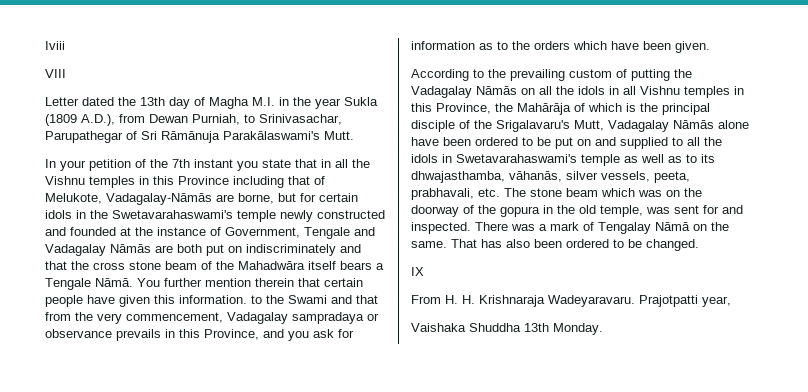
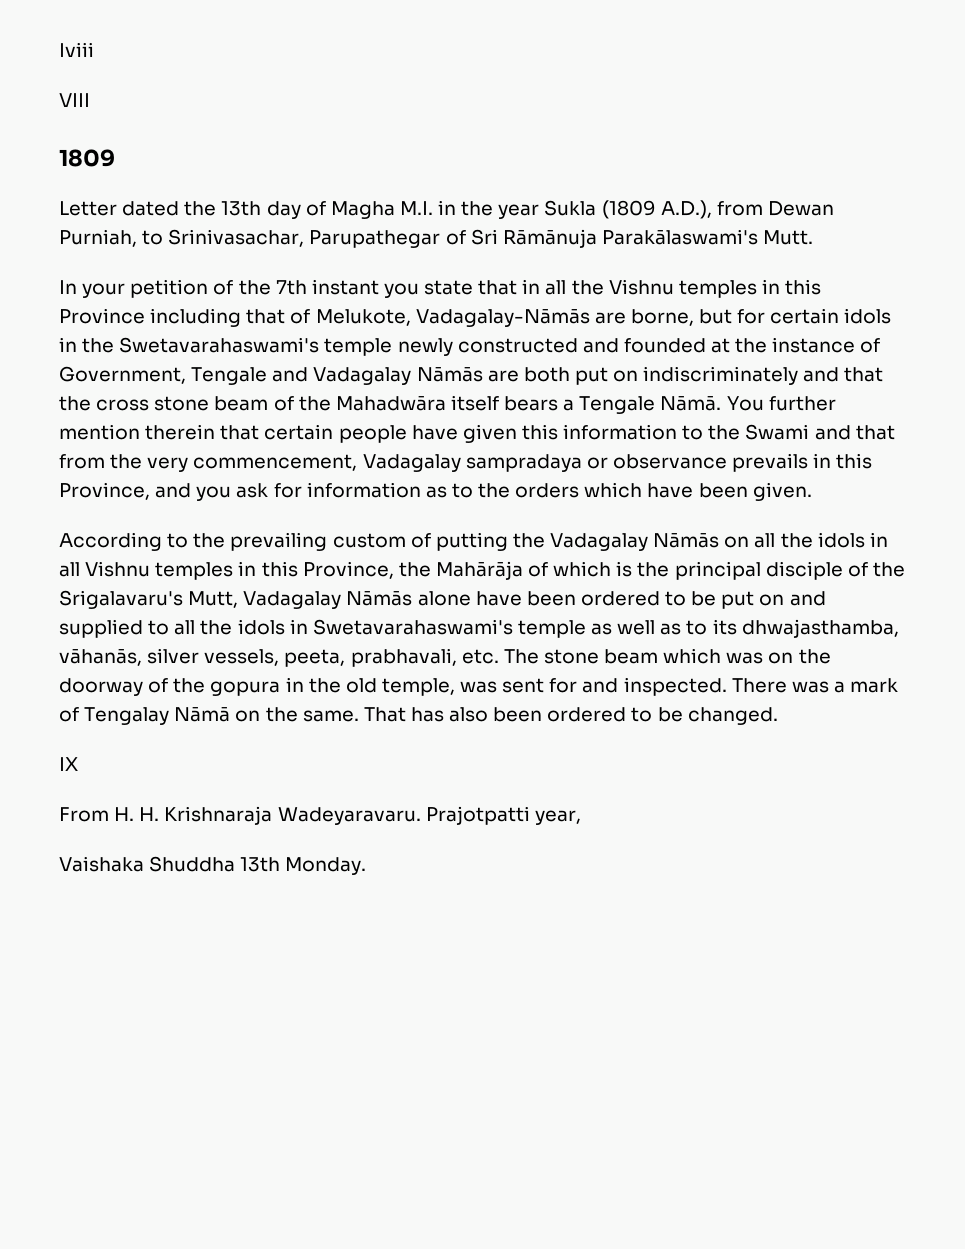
+ 1809
- You further mention therein that certain people have given this information. to the Swami and that from the very commencement, Vadagalay sampradaya or observance prevails in this Province, and you ask for information as to the orders which have been given.
+ You further mention therein that certain people have given this information to the Swami and that from the very commencement, Vadagalay sampradaya or observance prevails in this Province, and you ask for information as to the orders which have been given.

